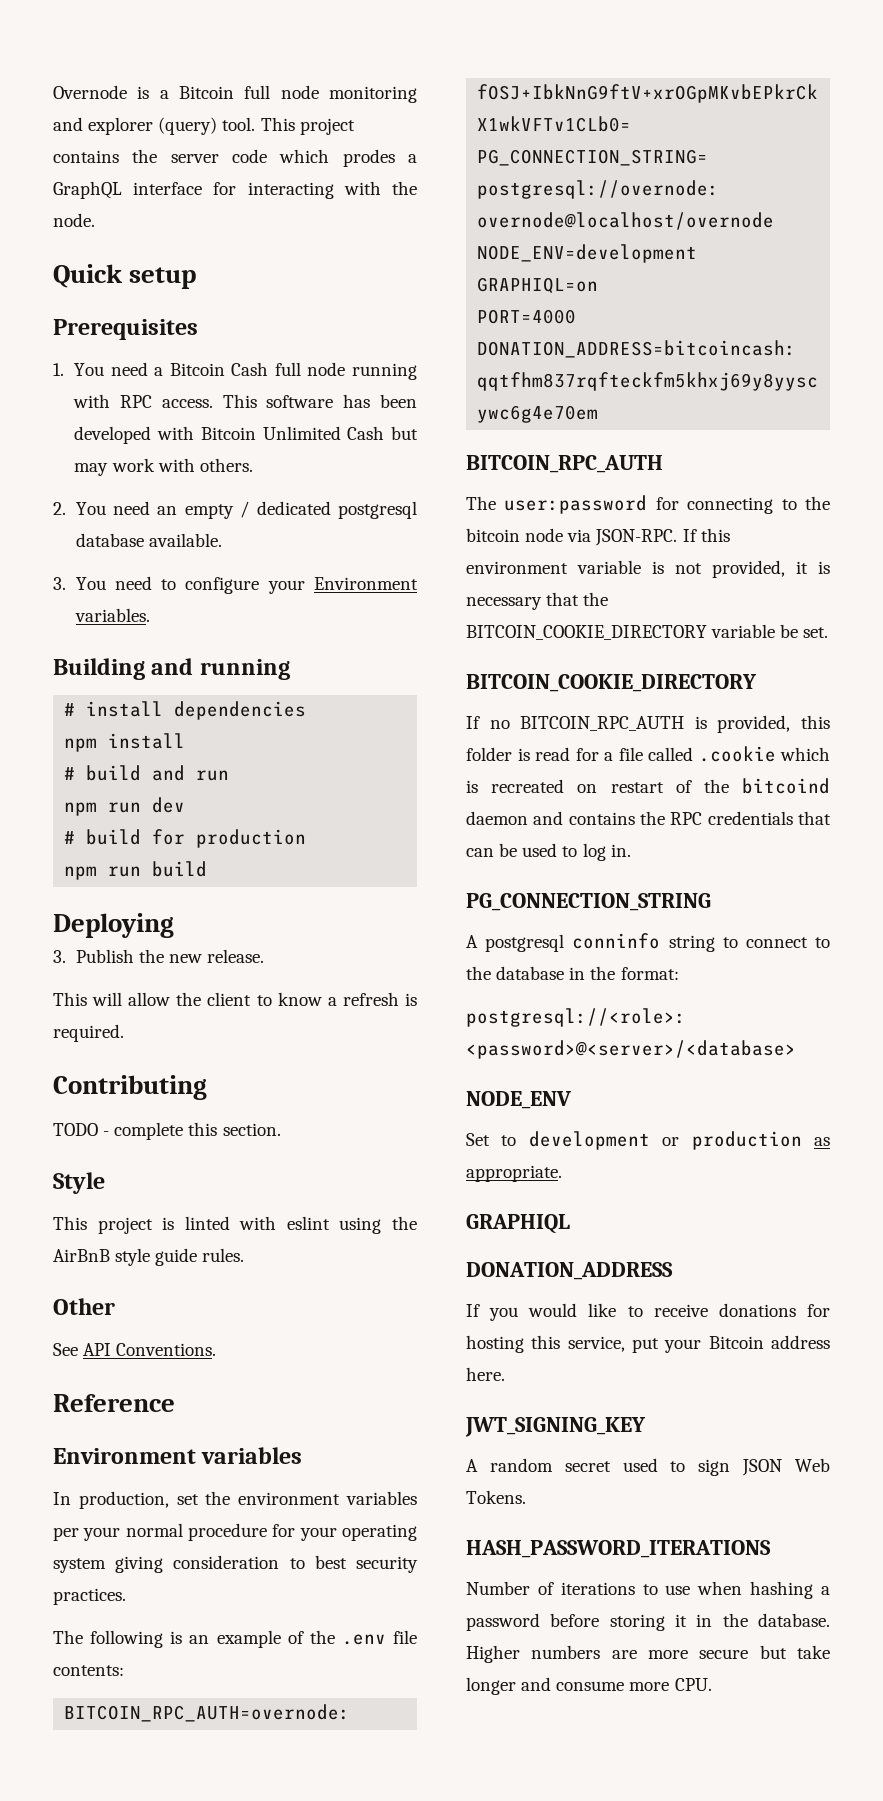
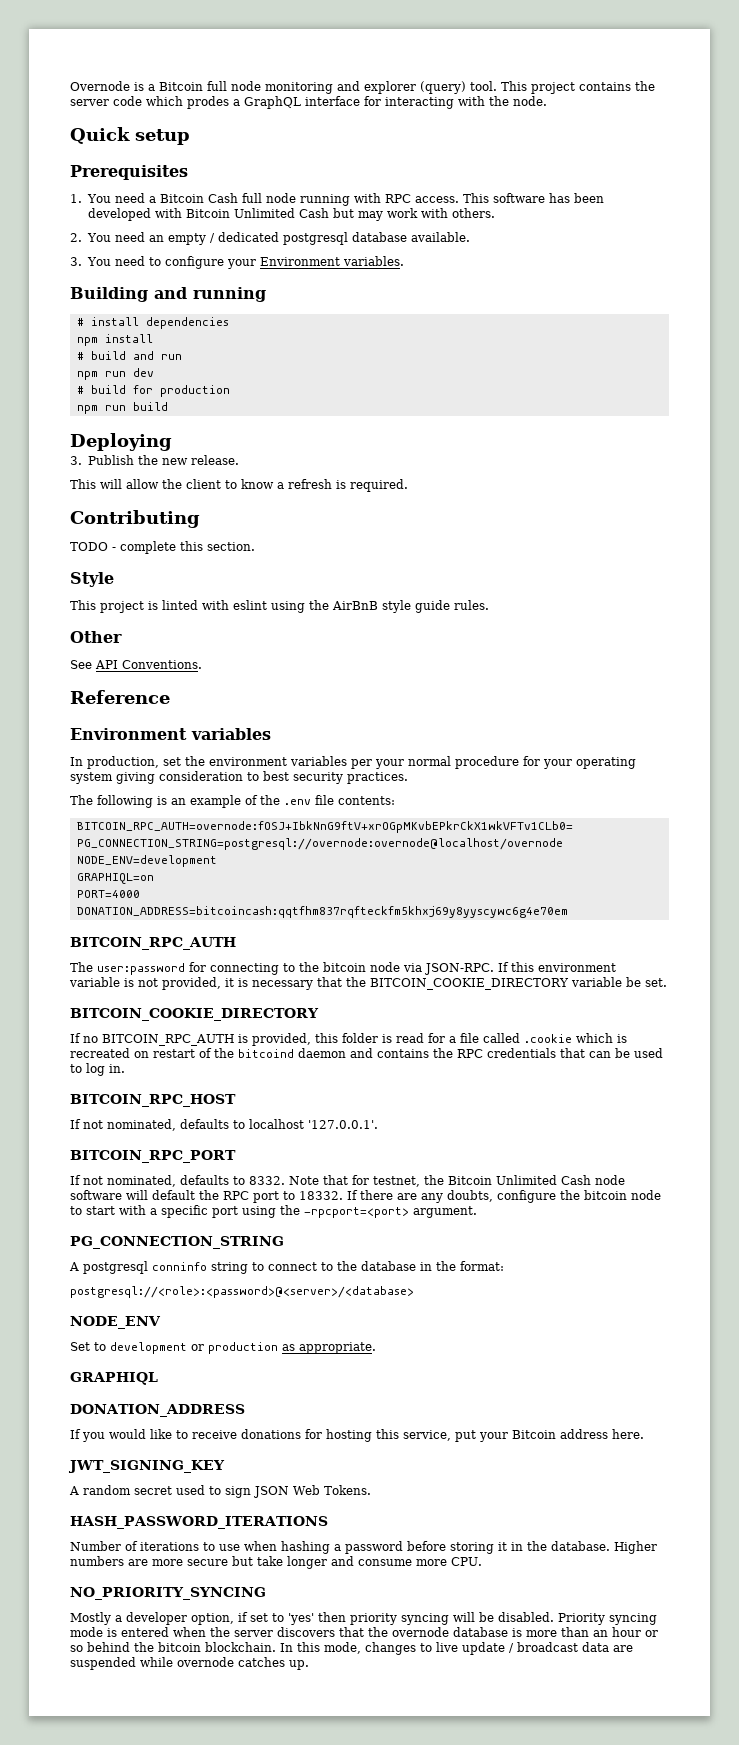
+ BITCOIN_RPC_HOST
+ If not nominated, defaults to localhost '127.0.0.1'.
+ BITCOIN_RPC_PORT
+ If not nominated, defaults to 8332. Note that for testnet, the Bitcoin Unlimited Cash node software will default the RPC port to 18332. If there are any doubts, configure the bitcoin node to start with a specific port using the -rpcport=<port> argument.
+ NO_PRIORITY_SYNCING
+ Mostly a developer option, if set to 'yes' then priority syncing will be disabled. Priority syncing mode is entered when the server discovers that the overnode database is more than an hour or so behind the bitcoin blockchain. In this mode, changes to live update / broadcast data are suspended while overnode catches up.

